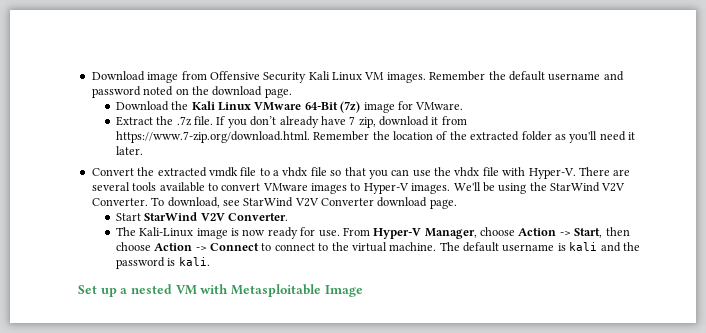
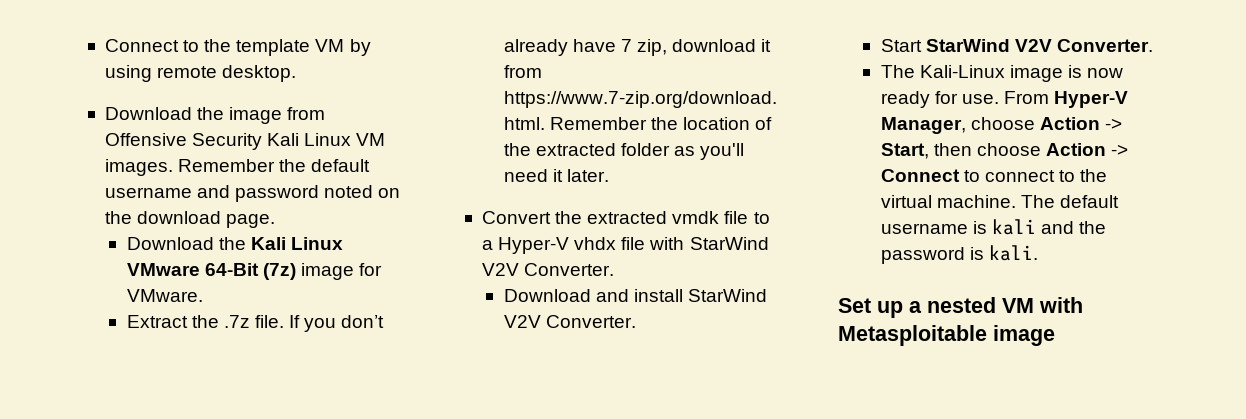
- Download image from Offensive Security Kali Linux VM images.
+ Connect to the template VM by using remote desktop.
+ Download the image from Offensive Security Kali Linux VM images.
- Convert the extracted vmdk file to a vhdx file so that you can use the vhdx file with Hyper-V. There are several tools available to convert VMware images to Hyper-V images. We'll be using the StarWind V2V Converter. To download, see StarWind V2V Converter download page.
+ Convert the extracted vmdk file to a Hyper-V vhdx file with StarWind V2V Converter.
+ Download and install StarWind V2V Converter.
- Set up a nested VM with Metasploitable Image
+ Set up a nested VM with Metasploitable image

